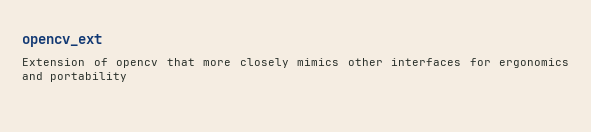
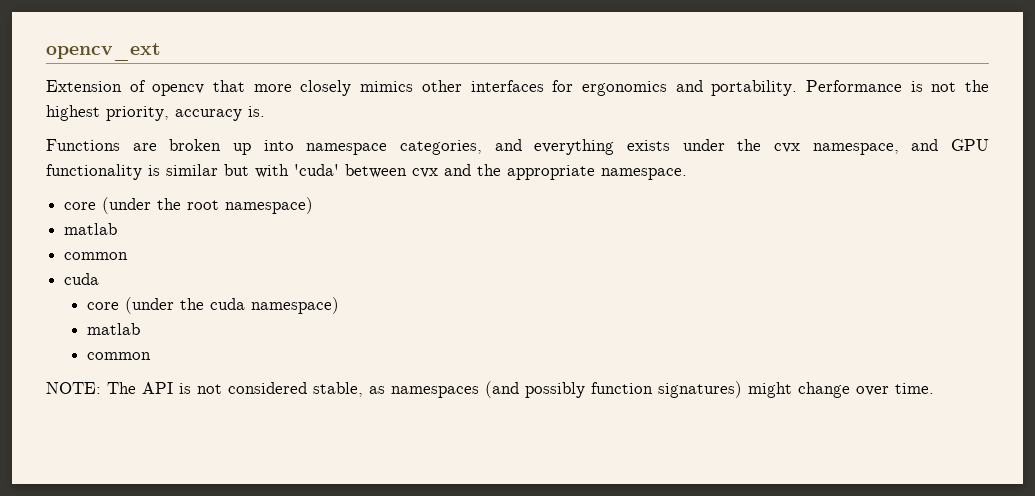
- Extension of opencv that more closely mimics other interfaces for ergonomics and portability
+ Extension of opencv that more closely mimics other interfaces for ergonomics and portability. Performance is not the highest priority, accuracy is.
+ Functions are broken up into namespace categories, and everything exists under the cvx namespace, and GPU functionality is similar but with 'cuda' between cvx and the appropriate namespace.
+ core (under the root namespace)
+ matlab
+ common
+ cuda
+ core (under the cuda namespace)
+ matlab
+ common
+ NOTE: The API is not considered stable, as namespaces (and possibly function signatures) might change over time.

